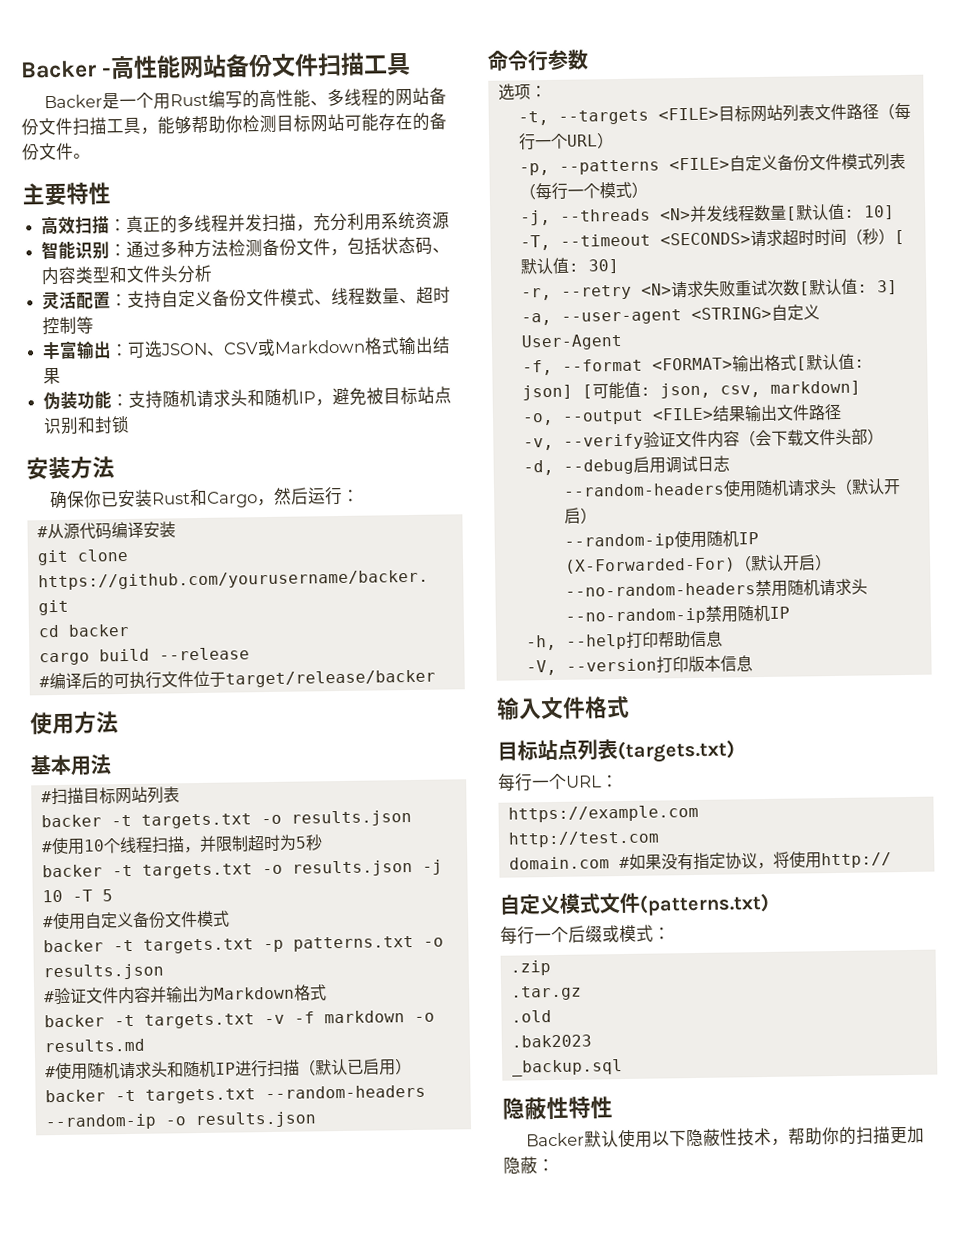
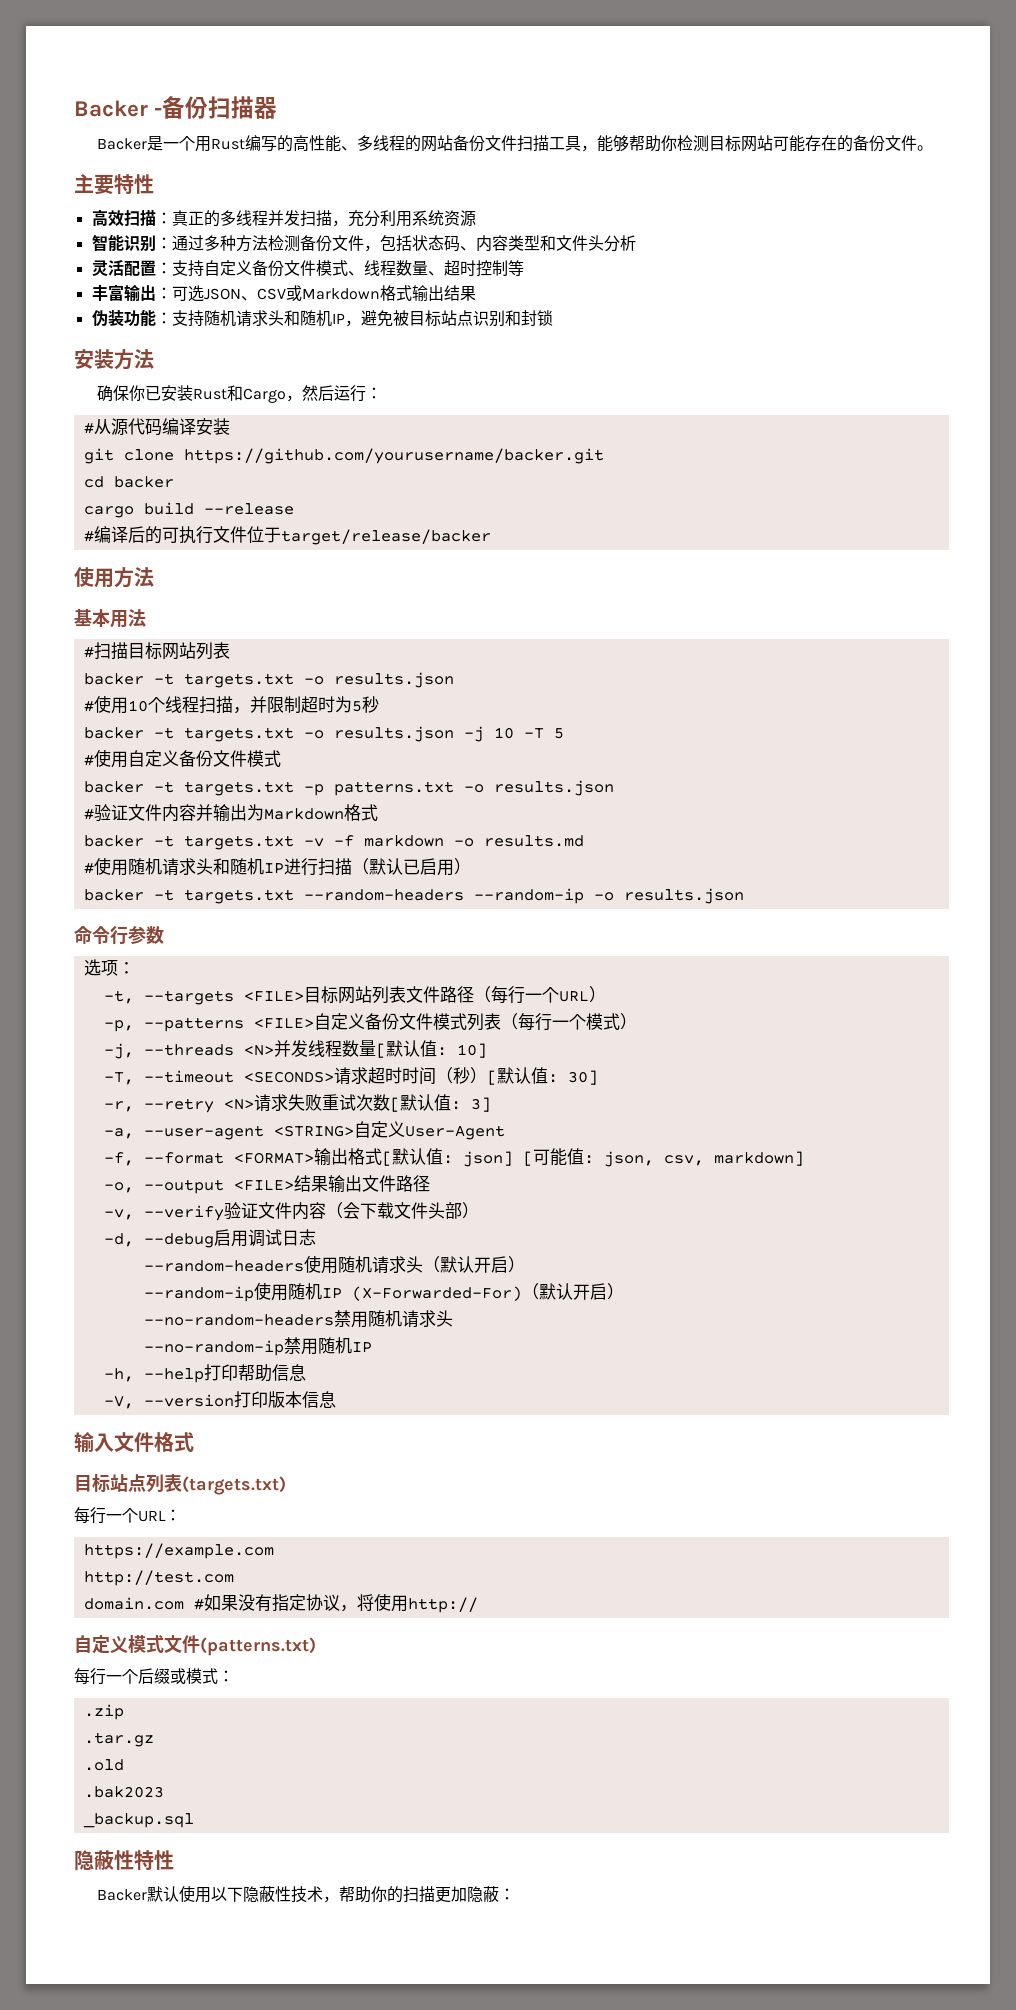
- Backer -高性能网站备份文件扫描工具
+ Backer -备份扫描器

